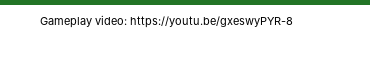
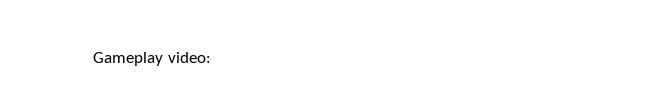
- Gameplay video: https://youtu.be/gxeswyPYR-8
+ Gameplay video:

